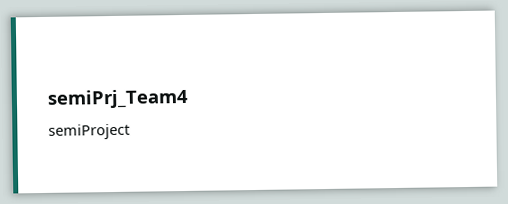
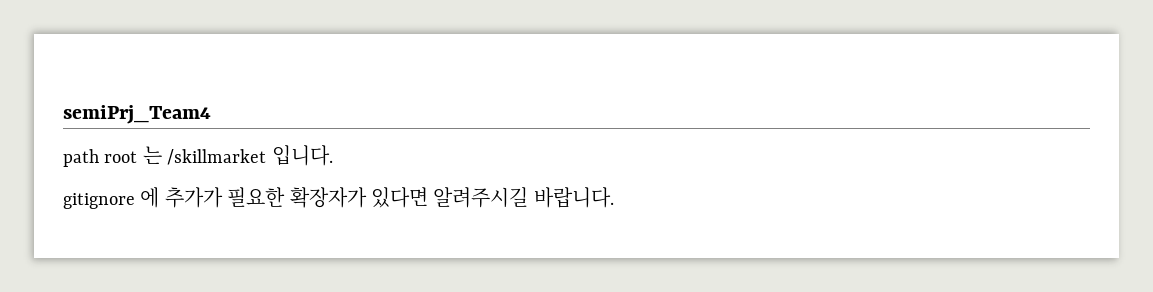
- semiProject
+ path root 는 /skillmarket 입니다.
+ gitignore 에 추가가 필요한 확장자가 있다면 알려주시길 바랍니다.

